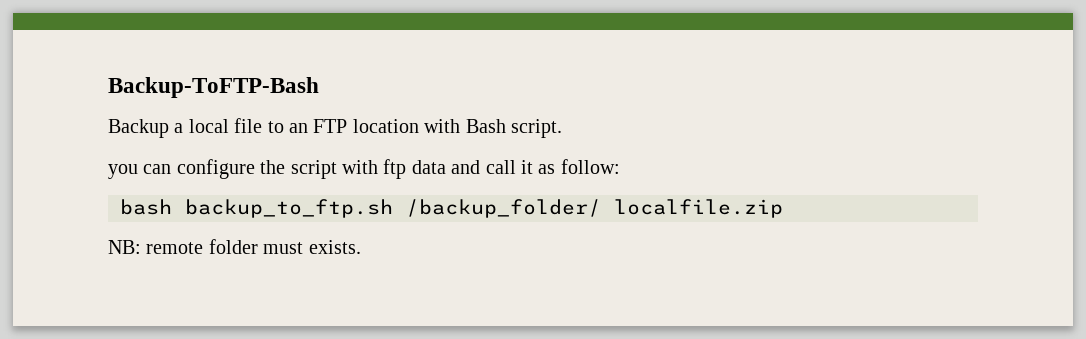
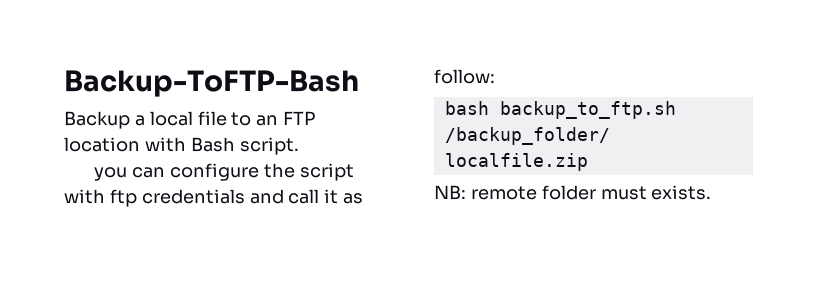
- you can configure the script with ftp data and call it as follow:
+ you can configure the script with ftp credentials and call it as follow:

